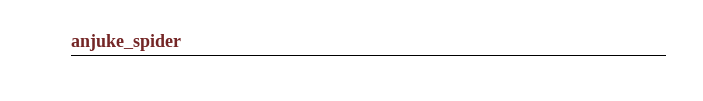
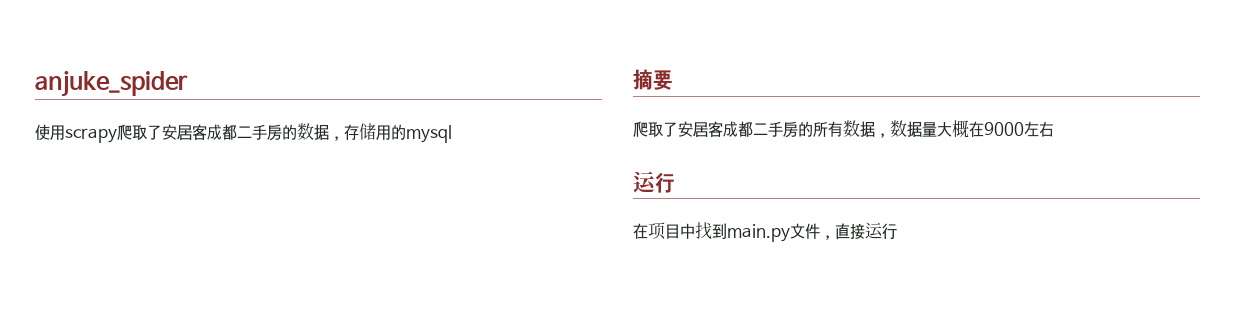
+ 使用scrapy爬取了安居客成都二手房的数据，存储用的mysql
+ 摘要
+ 爬取了安居客成都二手房的所有数据，数据量大概在9000左右
+ 运行
+ 在项目中找到main.py文件，直接运行

